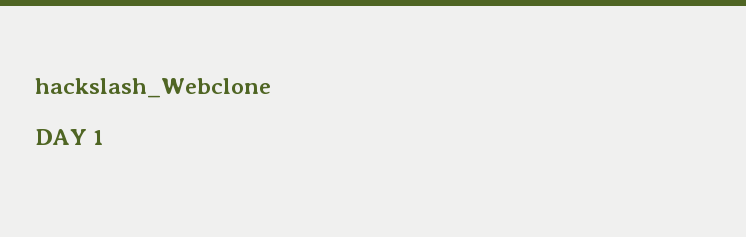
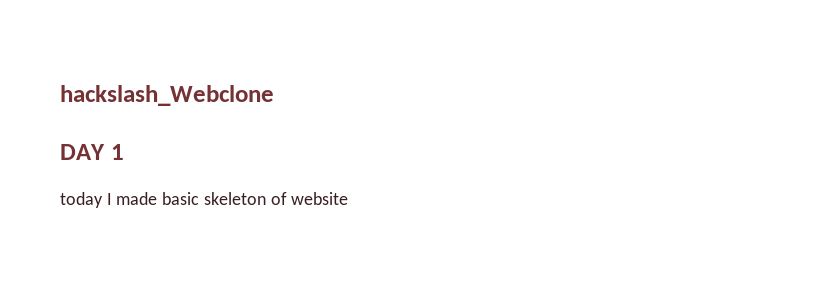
+ today I made basic skeleton of website

